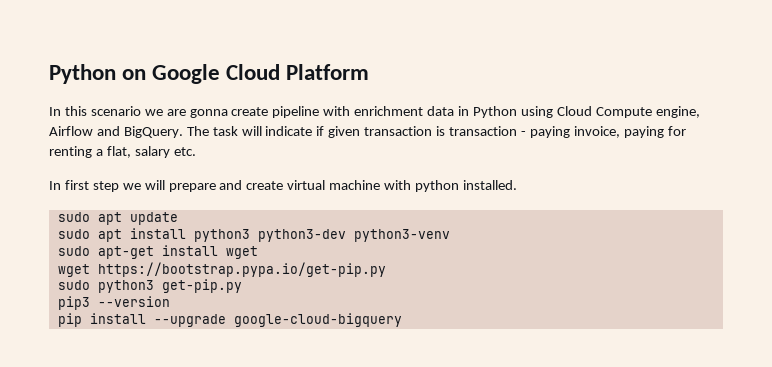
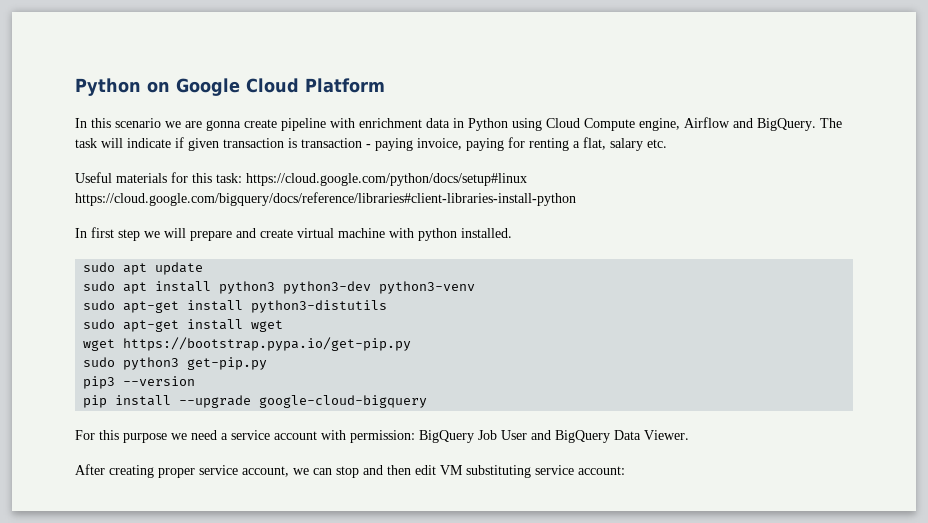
+ Useful materials for this task: https://cloud.google.com/python/docs/setup#linux https://cloud.google.com/bigquery/docs/reference/libraries#client-libraries-install-python
+ sudo apt-get install python3-distutils
+ For this purpose we need a service account with permission: BigQuery Job User and BigQuery Data Viewer.
+ After creating proper service account, we can stop and then edit VM substituting service account:

